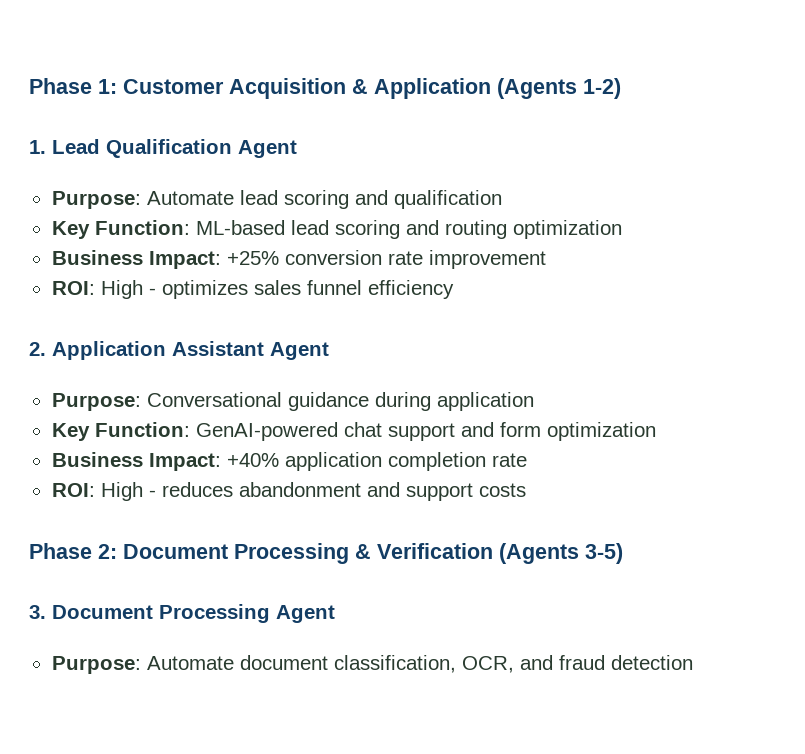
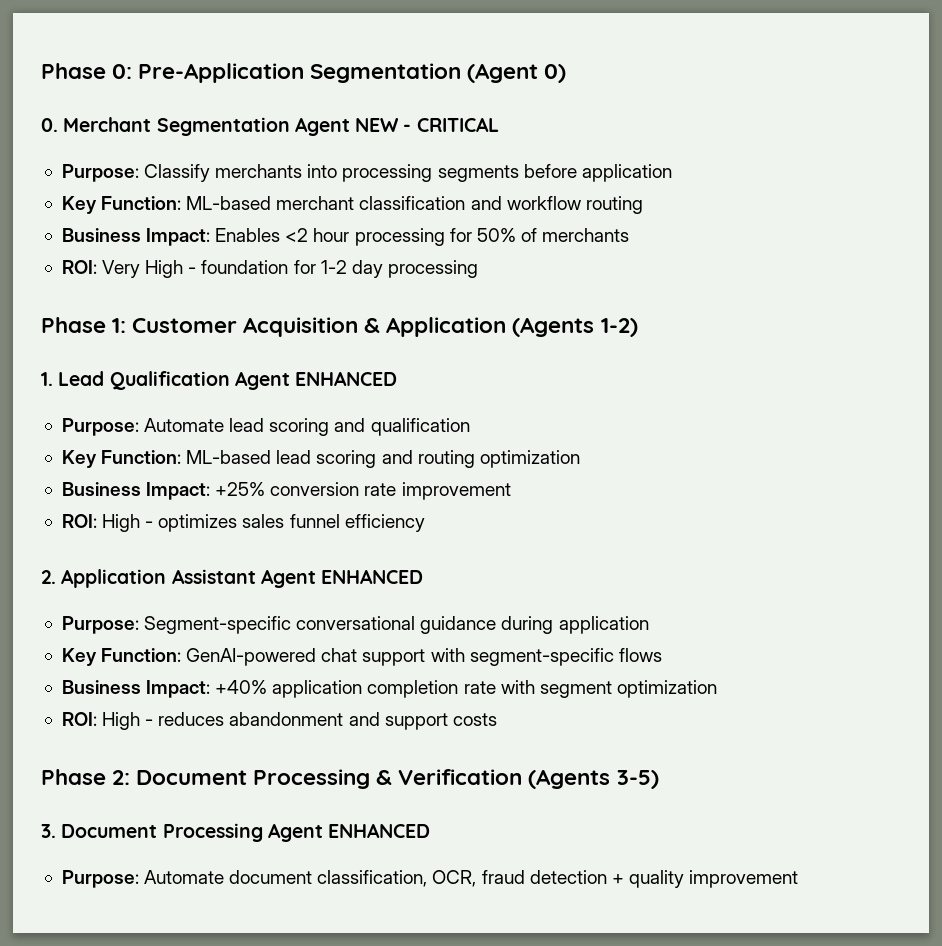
+ Phase 0: Pre-Application Segmentation (Agent 0)
+ 0. Merchant Segmentation Agent NEW - CRITICAL
+ Purpose: Classify merchants into processing segments before application
+ Key Function: ML-based merchant classification and workflow routing
+ Business Impact: Enables <2 hour processing for 50% of merchants
+ ROI: Very High - foundation for 1-2 day processing
- 1. Lead Qualification Agent
+ 1. Lead Qualification Agent ENHANCED
- 2. Application Assistant Agent
- Purpose: Conversational guidance during application
+ 2. Application Assistant Agent ENHANCED
+ Purpose: Segment-specific conversational guidance during application
- Key Function: GenAI-powered chat support and form optimization
+ Key Function: GenAI-powered chat support with segment-specific flows
- Business Impact: +40% application completion rate
+ Business Impact: +40% application completion rate with segment optimization
- 3. Document Processing Agent
+ 3. Document Processing Agent ENHANCED
- Purpose: Automate document classification, OCR, and fraud detection
+ Purpose: Automate document classification, OCR, fraud detection + quality improvement

